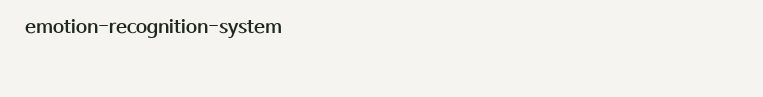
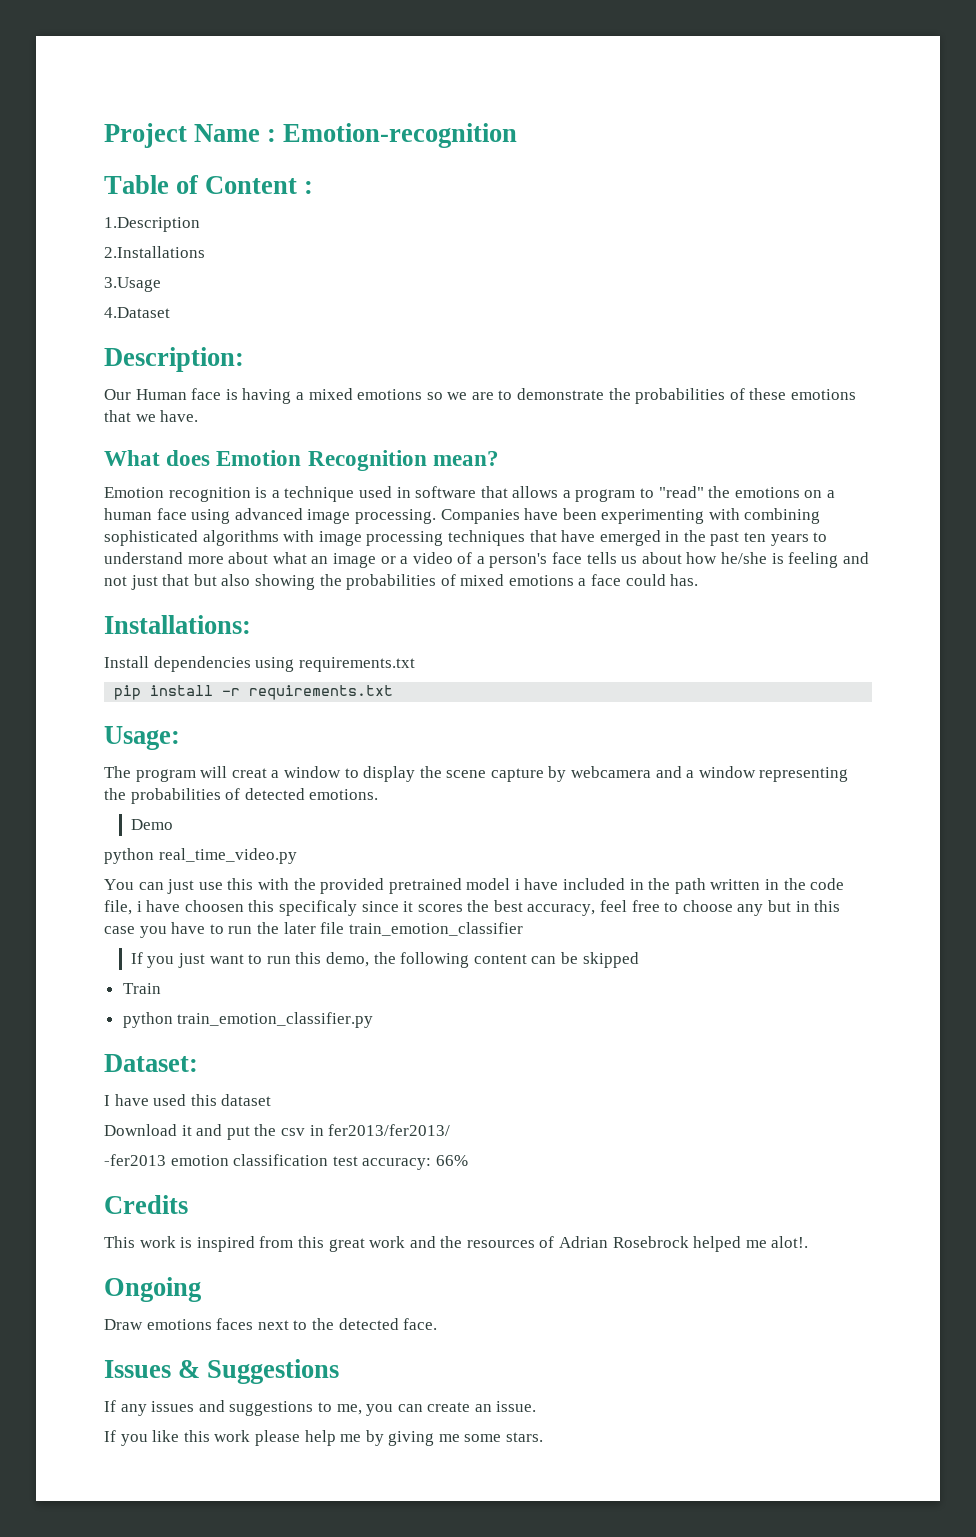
- emotion-recognition-system
+ Project Name : Emotion-recognition
+ Table of Content :
+ 1.Description
+ 2.Installations
+ 3.Usage
+ 4.Dataset
+ Description:
+ Our Human face is having a mixed emotions so we are to demonstrate the probabilities of these emotions that we have.
+ What does Emotion Recognition mean?
+ Emotion recognition is a technique used in software that allows a program to "read" the emotions on a human face using advanced image processing. Companies have been experimenting with combining sophisticated algorithms with image processing techniques that have emerged in the past ten years to understand more about what an image or a video of a person's face tells us about how he/she is feeling and not just that but also showing the probabilities of mixed emotions a face could has.
+ Installations:
+ Install dependencies using requirements.txt
+ pip install -r requirements.txt
+ Usage:
+ The program will creat a window to display the scene capture by webcamera and a window representing the probabilities of detected emotions.
+ Demo
+ python real_time_video.py
+ You can just use this with the provided pretrained model i have included in the path written in the code file, i have choosen this specificaly since it scores the best accuracy, feel free to choose any but in this case you have to run the later file train_emotion_classifier
+ If you just want to run this demo, the following content can be skipped
+ Train
+ python train_emotion_classifier.py
+ Dataset:
+ I have used this dataset
+ Download it and put the csv in fer2013/fer2013/
+ -fer2013 emotion classification test accuracy: 66%
+ Credits
+ This work is inspired from this great work and the resources of Adrian Rosebrock helped me alot!.
+ Ongoing
+ Draw emotions faces next to the detected face.
+ Issues & Suggestions
+ If any issues and suggestions to me, you can create an issue.
+ If you like this work please help me by giving me some stars.

